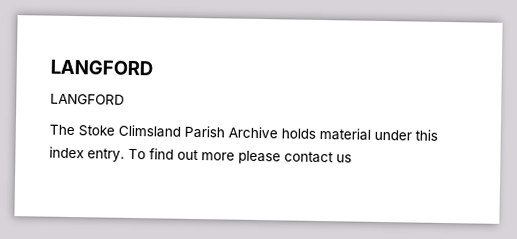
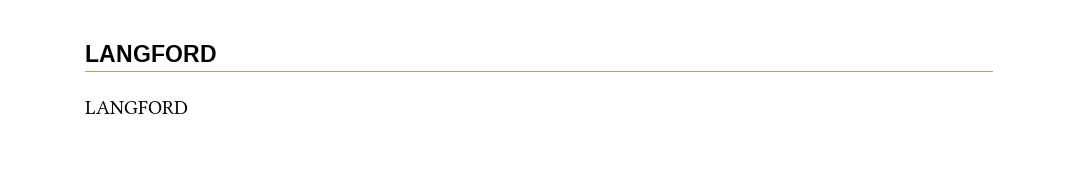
- The Stoke Climsland Parish Archive holds material under this index entry. To find out more please contact us

